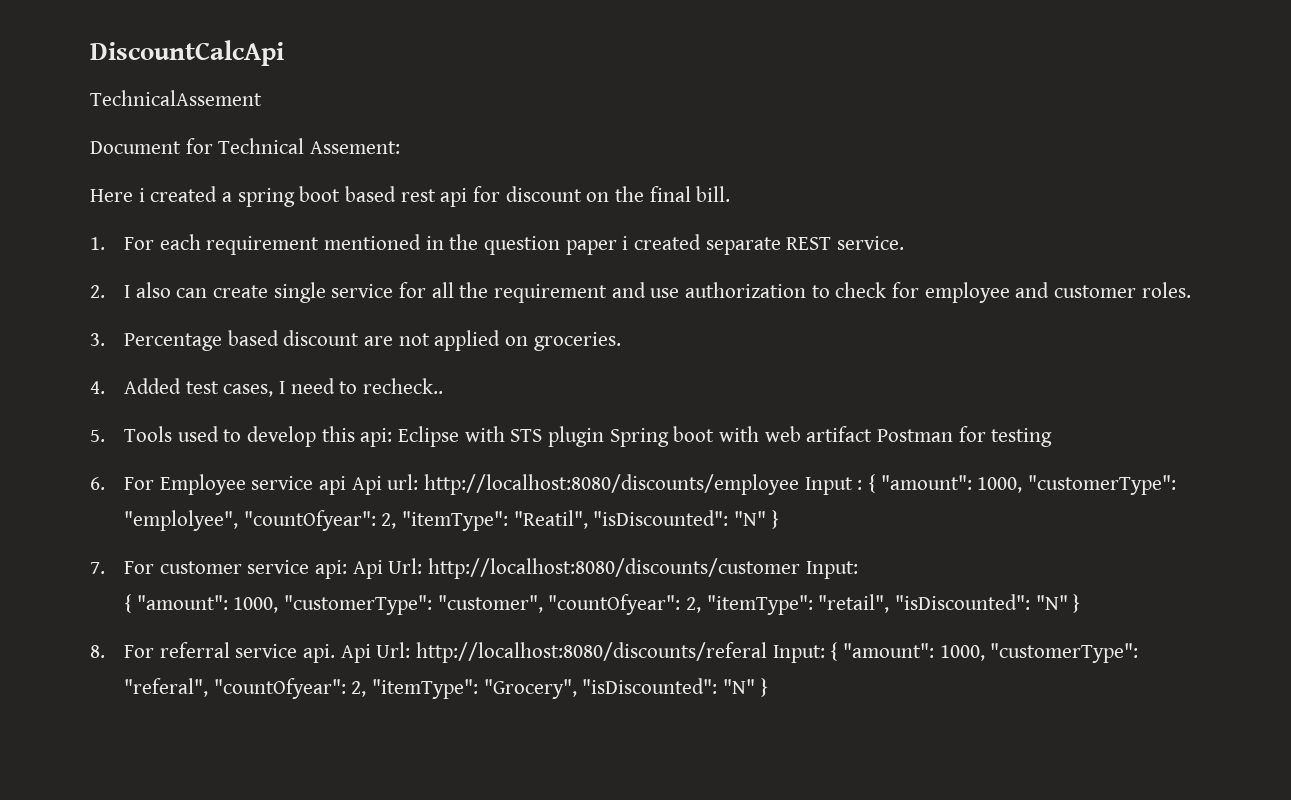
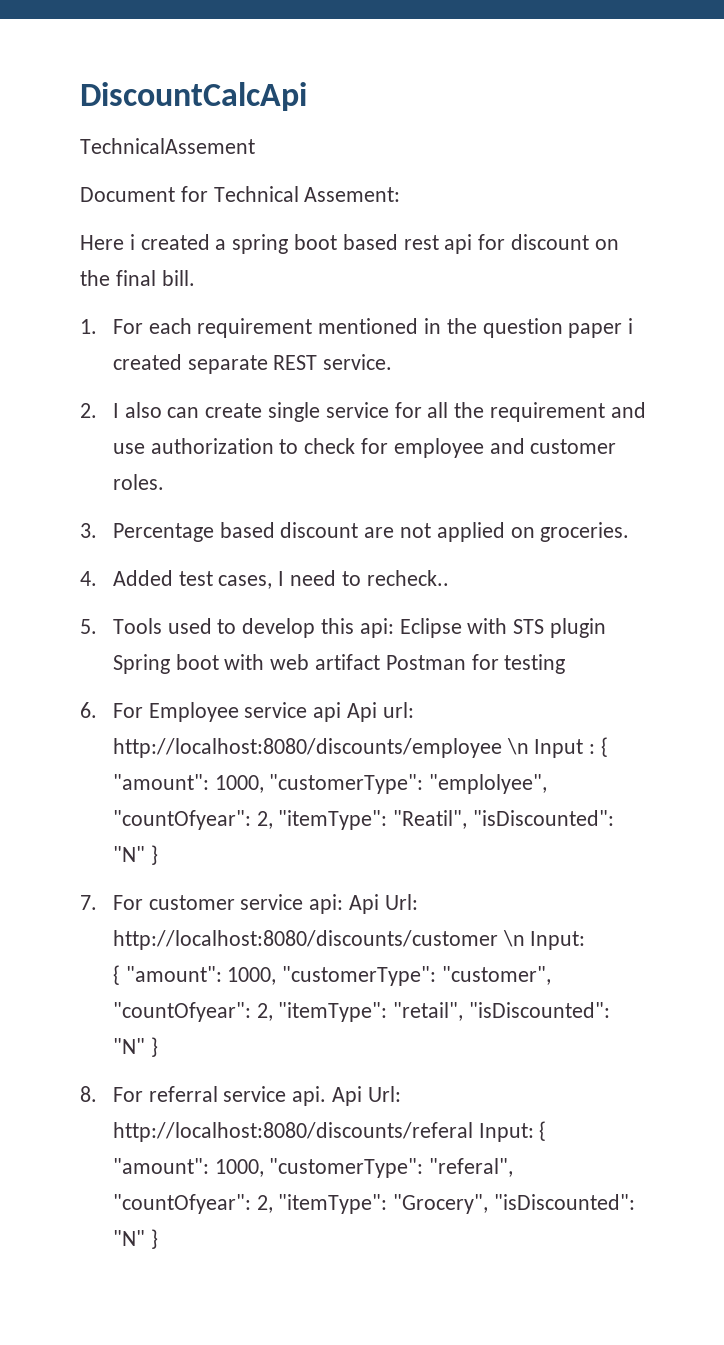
- 6. For Employee service api Api url: http://localhost:8080/discounts/employee Input : { "amount": 1000, "customerType": "emplolyee", "countOfyear": 2, "itemType": "Reatil", "isDiscounted": "N" }
+ 6. For Employee service api Api url: http://localhost:8080/discounts/employee \n Input : { "amount": 1000, "customerType": "emplolyee", "countOfyear": 2, "itemType": "Reatil", "isDiscounted": "N" }
- 7. For customer service api: Api Url: http://localhost:8080/discounts/customer Input:
+ 7. For customer service api: Api Url: http://localhost:8080/discounts/customer \n Input:

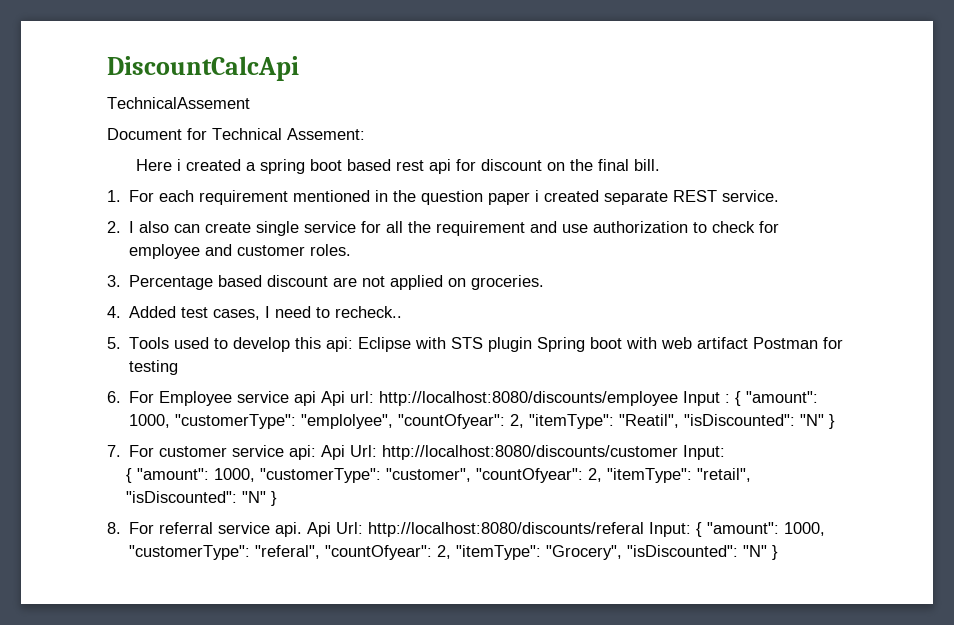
- 6. For Employee service api Api url: http://localhost:8080/discounts/employee \n Input : { "amount": 1000, "customerType": "emplolyee", "countOfyear": 2, "itemType": "Reatil", "isDiscounted": "N" }
+ 6. For Employee service api Api url: http://localhost:8080/discounts/employee Input : { "amount": 1000, "customerType": "emplolyee", "countOfyear": 2, "itemType": "Reatil", "isDiscounted": "N" }
- 7. For customer service api: Api Url: http://localhost:8080/discounts/customer \n Input:
+ 7. For customer service api: Api Url: http://localhost:8080/discounts/customer Input:

